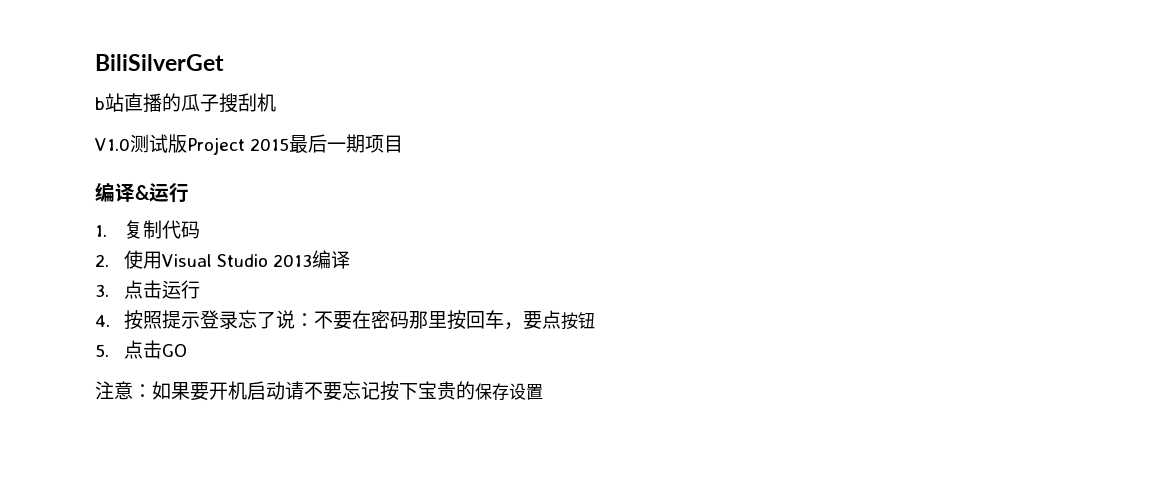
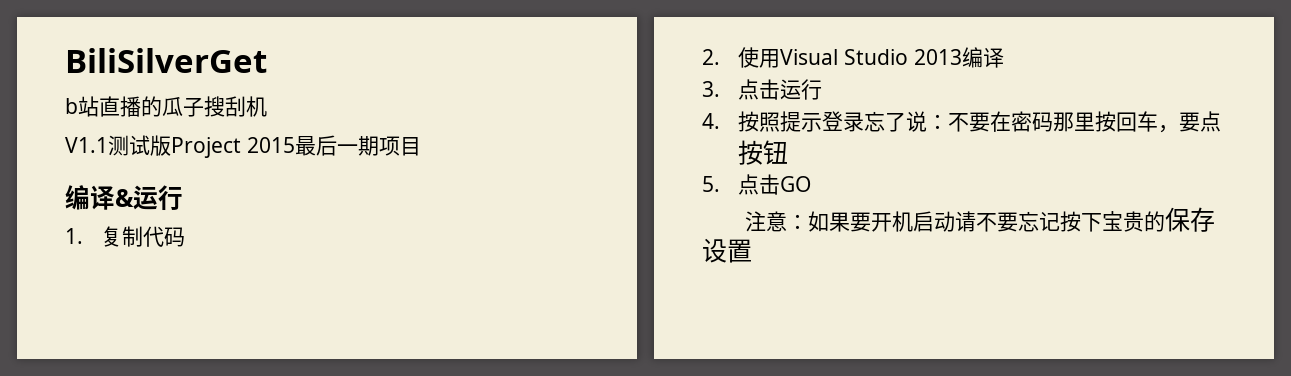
- V1.0测试版Project 2015最后一期项目
+ V1.1测试版Project 2015最后一期项目

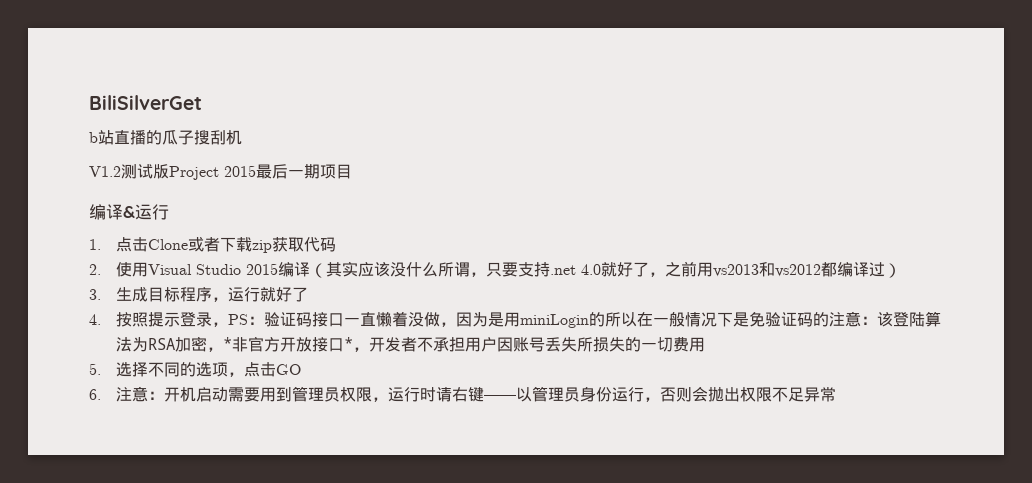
- V1.1测试版Project 2015最后一期项目
+ V1.2测试版Project 2015最后一期项目
- 1.复制代码
+ 1.点击Clone或者下载zip获取代码
- 2.使用Visual Studio 2013编译
- 3.点击运行
+ 2.使用Visual Studio 2015编译（其实应该没什么所谓，只要支持.net 4.0就好了，之前用vs2013和vs2012都编译过）
+ 3.生成目标程序，运行就好了
- 4.按照提示登录忘了说：不要在密码那里按回车，要点按钮
- 5.点击GO
- 注意：如果要开机启动请不要忘记按下宝贵的保存设置
+ 4.按照提示登录，PS：验证码接口一直懒着没做，因为是用miniLogin的所以在一般情况下是免验证码的注意：该登陆算法为RSA加密，*非官方开放接口*，开发者不承担用户因账号丢失所损失的一切费用
+ 5.选择不同的选项，点击GO
+ 6.注意：开机启动需要用到管理员权限，运行时请右键——以管理员身份运行，否则会抛出权限不足异常

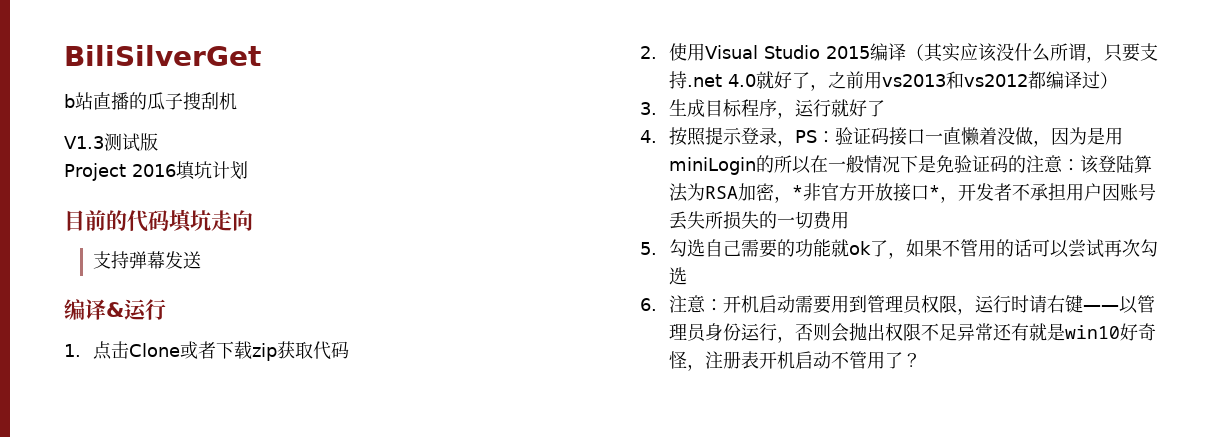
- V1.2测试版Project 2015最后一期项目
+ V1.3测试版
+ Project 2016填坑计划
+ 目前的代码填坑走向
+ 支持弹幕发送
- 5.选择不同的选项，点击GO
+ 5.勾选自己需要的功能就ok了，如果不管用的话可以尝试再次勾选
- 6.注意：开机启动需要用到管理员权限，运行时请右键——以管理员身份运行，否则会抛出权限不足异常
+ 6.注意：开机启动需要用到管理员权限，运行时请右键——以管理员身份运行，否则会抛出权限不足异常还有就是win10好奇怪，注册表开机启动不管用了？

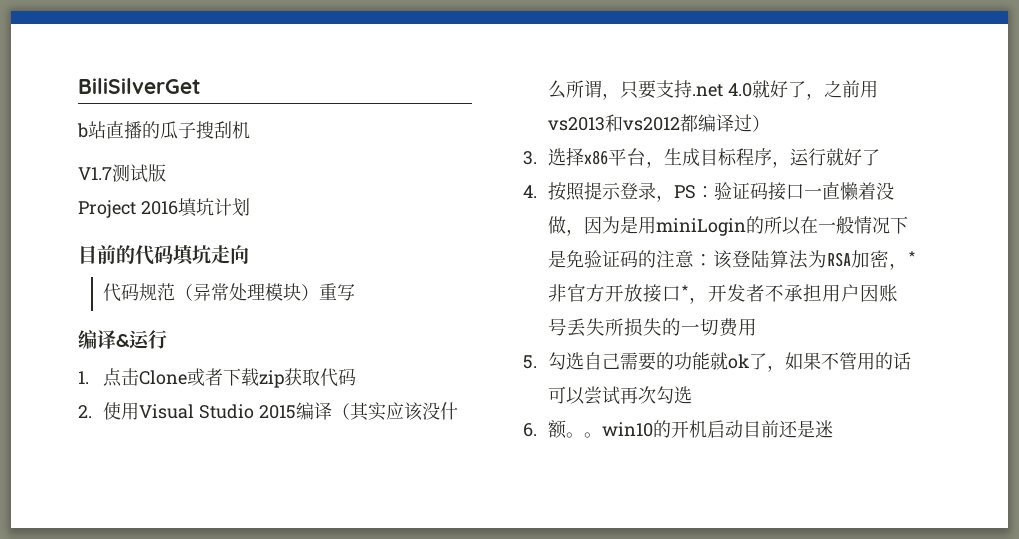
- V1.3测试版
+ V1.7测试版
- 支持弹幕发送
+ 代码规范（异常处理模块）重写
- 3.生成目标程序，运行就好了
+ 3.选择x86平台，生成目标程序，运行就好了
- 6.注意：开机启动需要用到管理员权限，运行时请右键——以管理员身份运行，否则会抛出权限不足异常还有就是win10好奇怪，注册表开机启动不管用了？
+ 6.额。。win10的开机启动目前还是迷

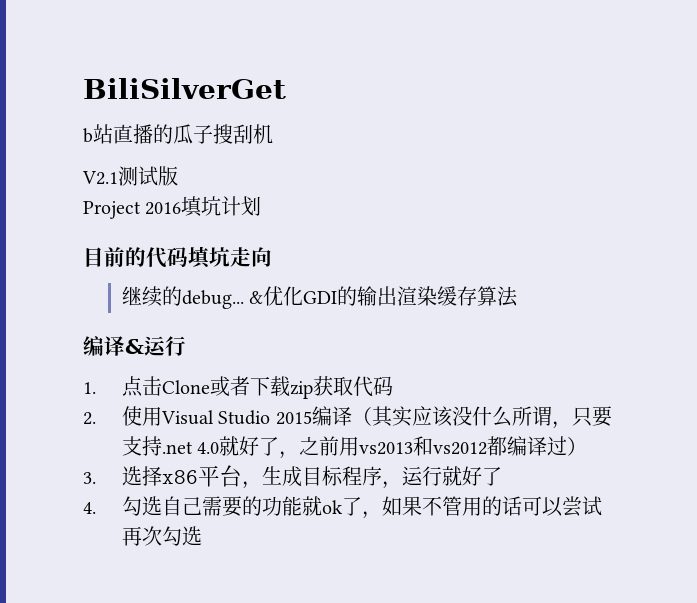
- V1.7测试版
+ V2.1测试版
- 代码规范（异常处理模块）重写
+ 继续的debug... &优化GDI的输出渲染缓存算法
- 4.按照提示登录，PS：验证码接口一直懒着没做，因为是用miniLogin的所以在一般情况下是免验证码的注意：该登陆算法为RSA加密，*非官方开放接口*，开发者不承担用户因账号丢失所损失的一切费用
- 5.勾选自己需要的功能就ok了，如果不管用的话可以尝试再次勾选
+ 4.勾选自己需要的功能就ok了，如果不管用的话可以尝试再次勾选
- 6.额。。win10的开机启动目前还是迷

